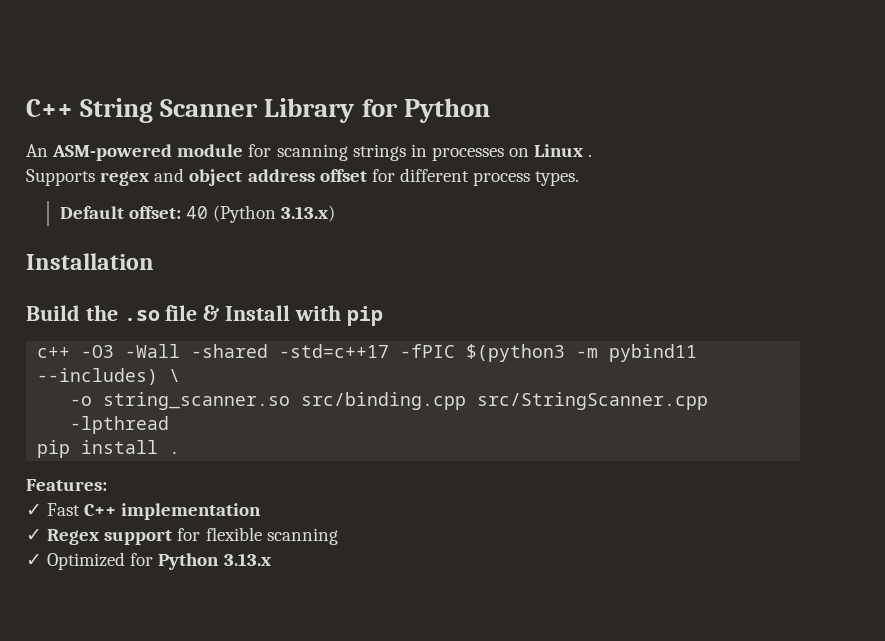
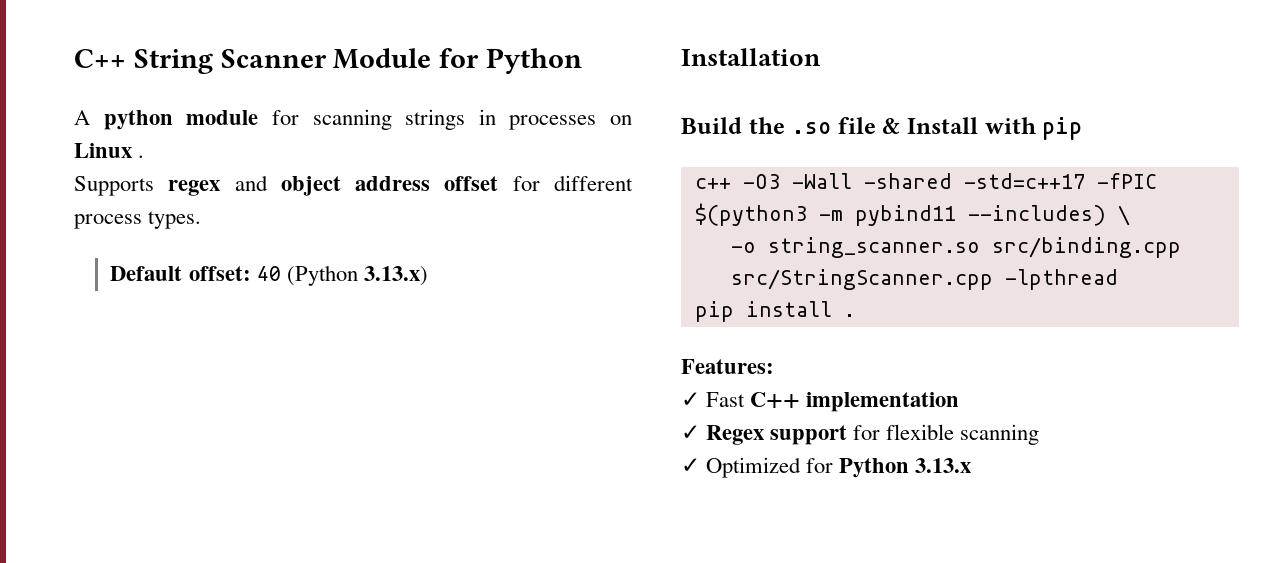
- C++ String Scanner Library for Python
+ C++ String Scanner Module for Python
- An ASM-powered module for scanning strings in processes on Linux .
+ A python module for scanning strings in processes on Linux .

